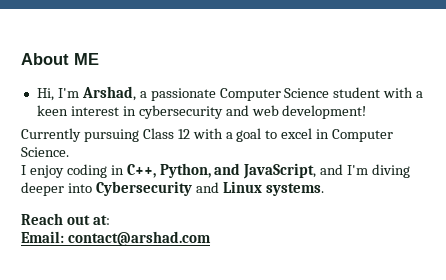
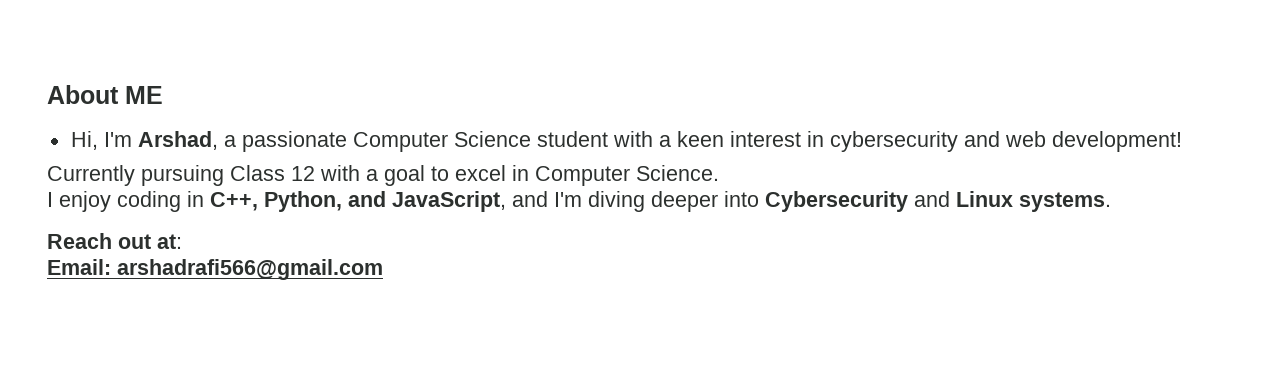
- Email: contact@arshad.com
+ Email: arshadrafi566@gmail.com

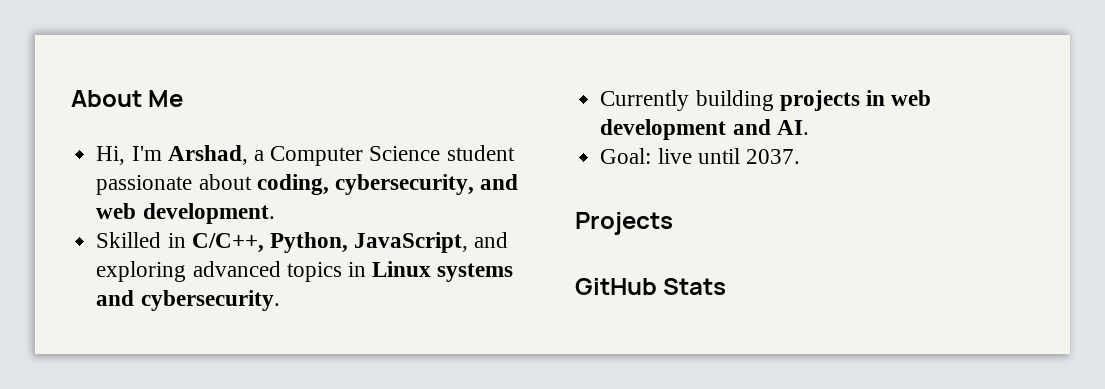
- About ME
+ About Me
- Hi, I'm Arshad, a passionate Computer Science student with a keen interest in cybersecurity and web development!
- Currently pursuing Class 12 with a goal to excel in Computer Science.
- I enjoy coding in C++, Python, and JavaScript, and I'm diving deeper into Cybersecurity and Linux systems.
- Reach out at:
- Email: arshadrafi566@gmail.com
+ Hi, I'm Arshad, a Computer Science student passionate about coding, cybersecurity, and web development.
+ Skilled in C/C++, Python, JavaScript, and exploring advanced topics in Linux systems and cybersecurity.
+ Currently building projects in web development and AI.
+ Goal: live until 2037.
+ Projects
+ GitHub Stats

